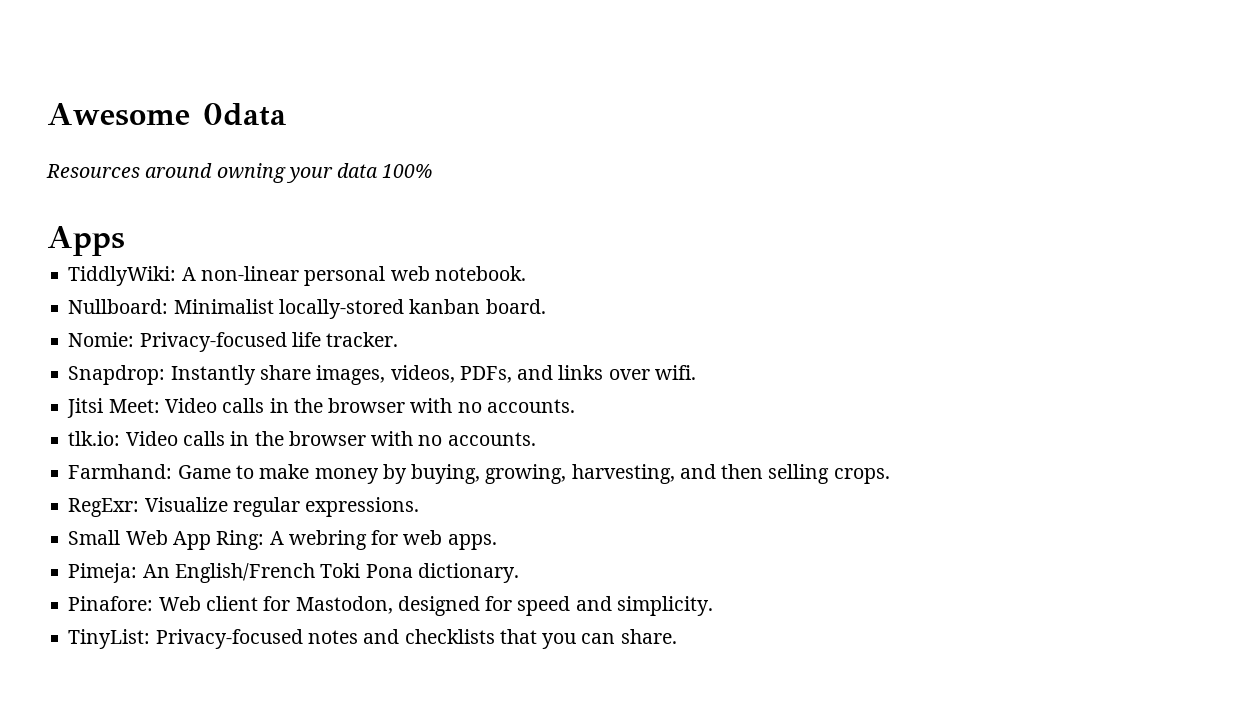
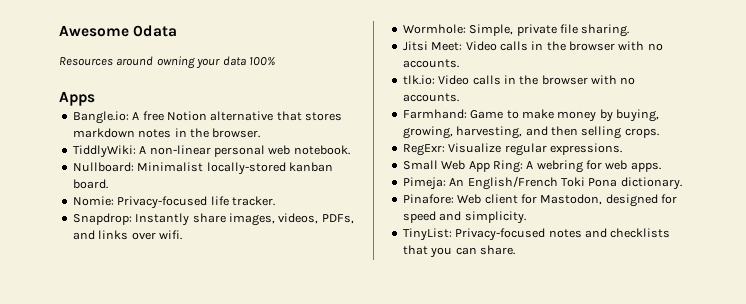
+ Bangle.io: A free Notion alternative that stores markdown notes in the browser.
+ Wormhole: Simple, private file sharing.

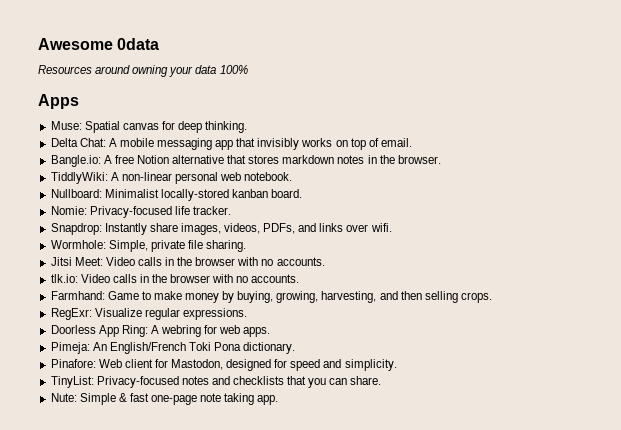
+ Muse: Spatial canvas for deep thinking.
+ Delta Chat: A mobile messaging app that invisibly works on top of email.
- Small Web App Ring: A webring for web apps.
+ Doorless App Ring: A webring for web apps.
+ Nute: Simple & fast one-page note taking app.

